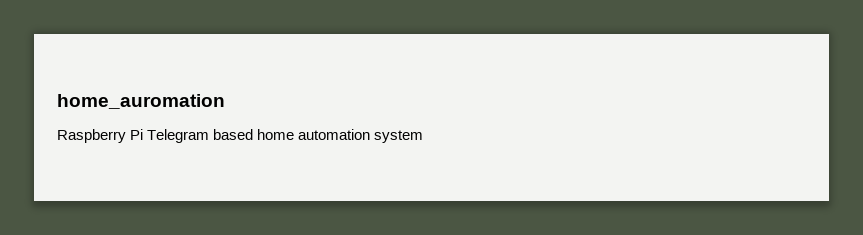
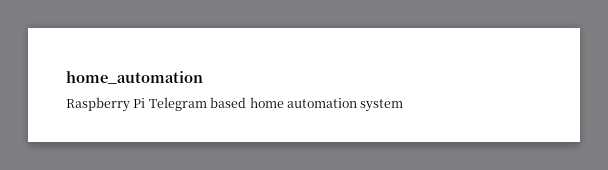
- home_auromation
+ home_automation

